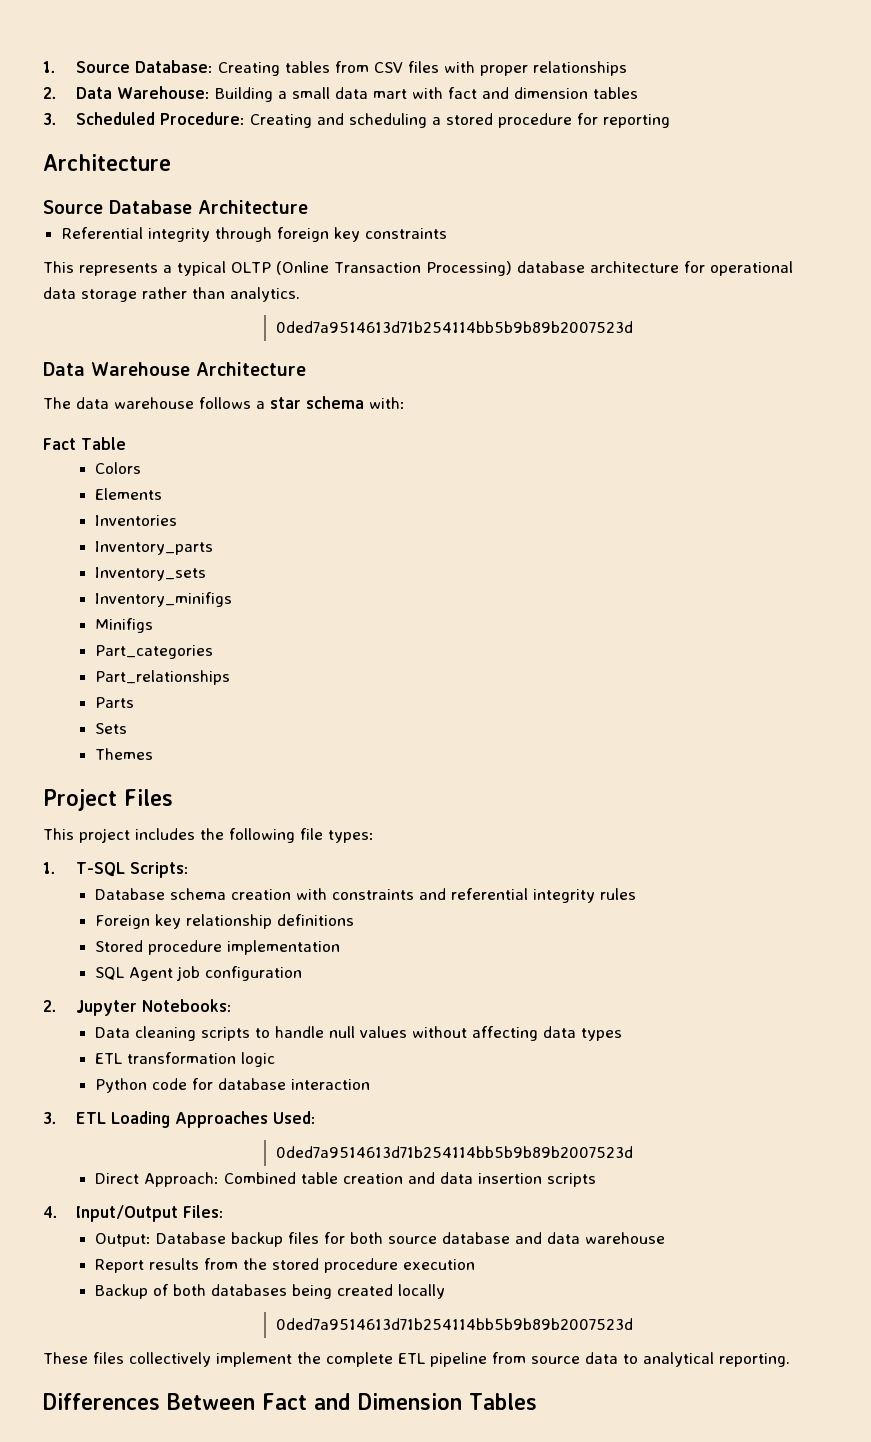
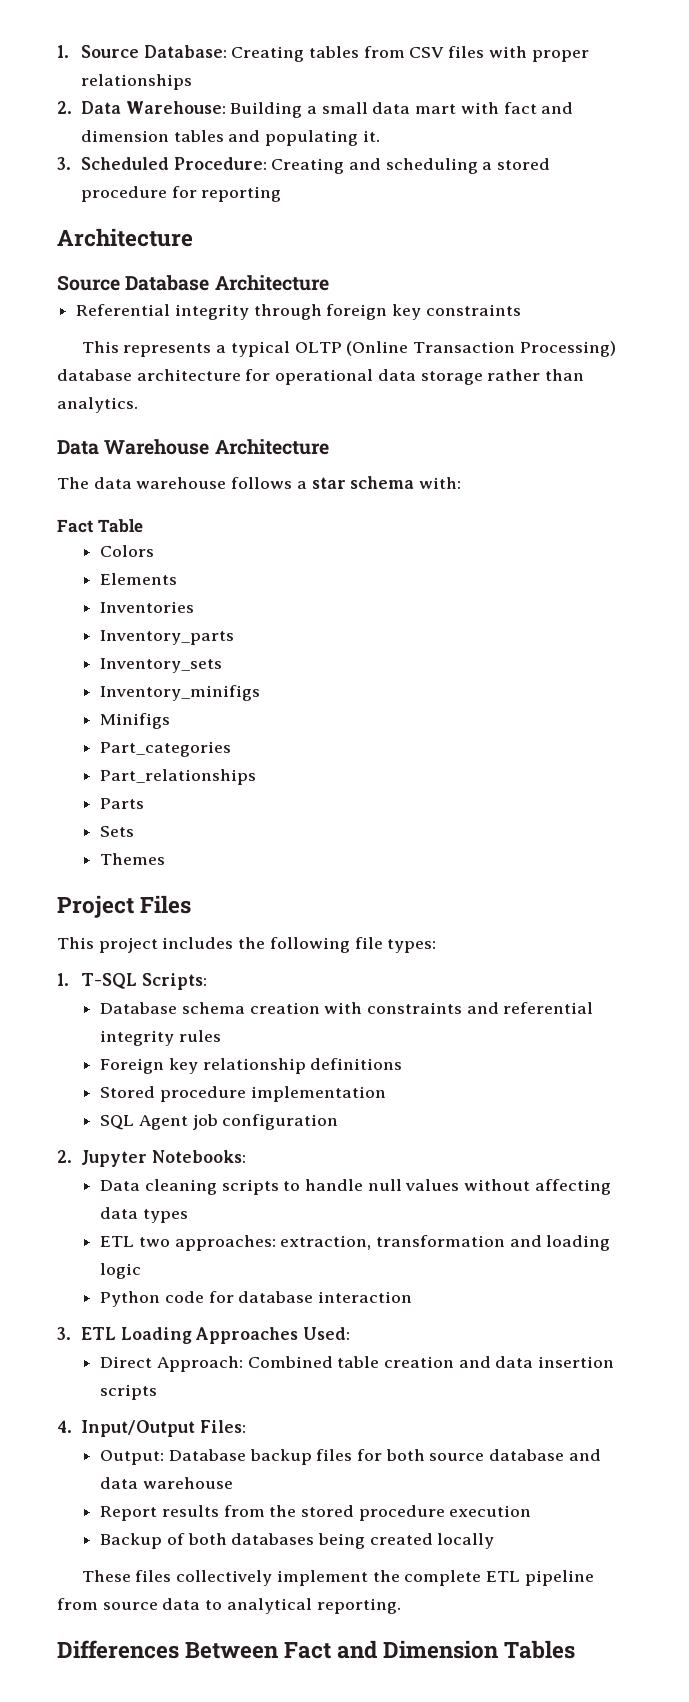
- 2. Data Warehouse: Building a small data mart with fact and dimension tables
+ 2. Data Warehouse: Building a small data mart with fact and dimension tables and populating it.
  This represents a typical OLTP (Online Transaction Processing) database architecture for operational data storage rather than analytics.
- 0ded7a9514613d71b254114bb5b9b89b2007523d
- ETL transformation logic
+ ETL two approaches: extraction, transformation and loading logic
  3. ETL Loading Approaches Used:
- 0ded7a9514613d71b254114bb5b9b89b2007523d
  Backup of both databases being created locally
- 0ded7a9514613d71b254114bb5b9b89b2007523d

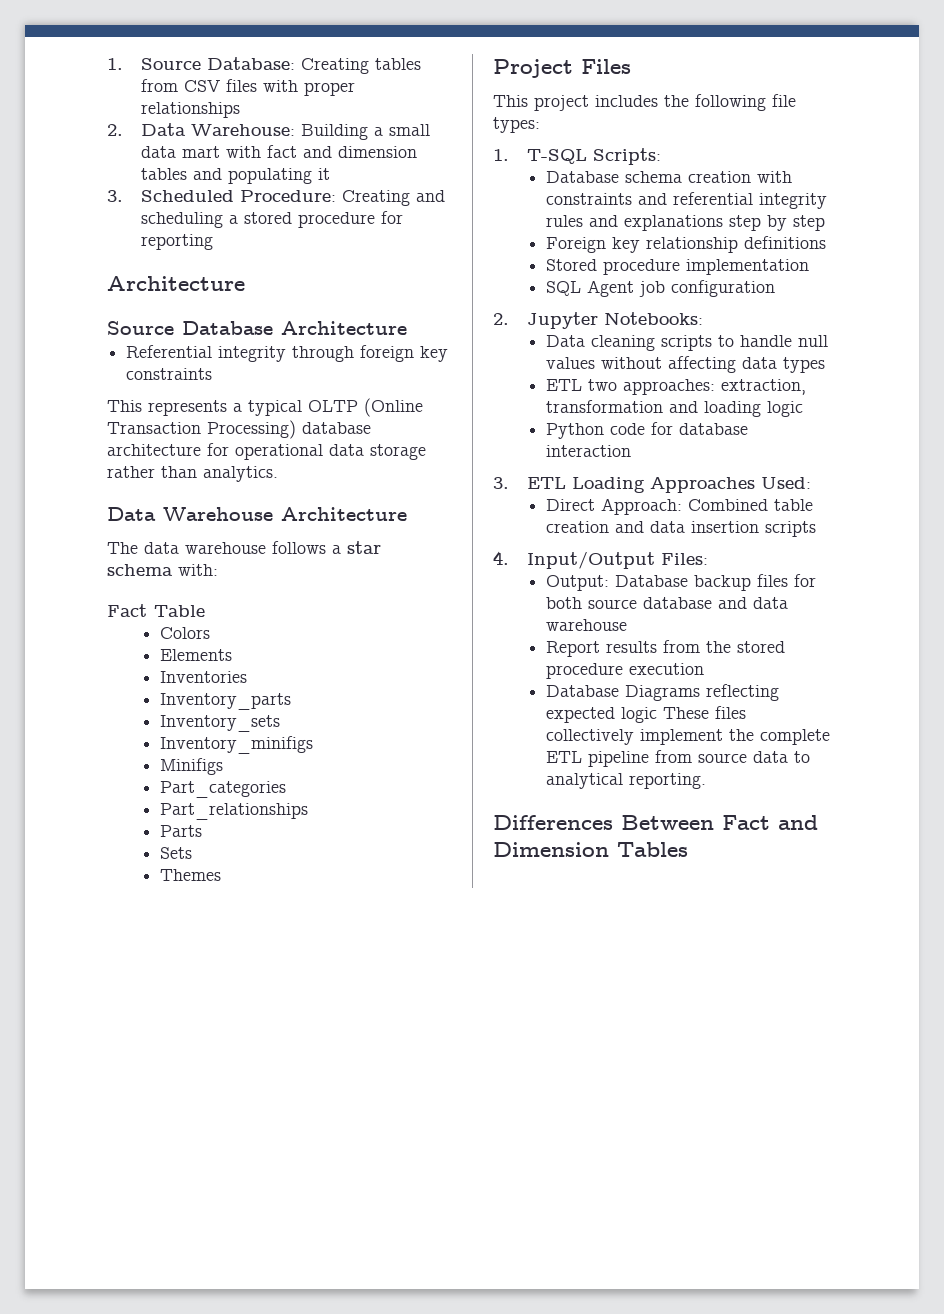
- 2. Data Warehouse: Building a small data mart with fact and dimension tables and populating it.
+ 2. Data Warehouse: Building a small data mart with fact and dimension tables and populating it
- Database schema creation with constraints and referential integrity rules
+ Database schema creation with constraints and referential integrity rules and explanations step by step
- Backup of both databases being created locally
- These files collectively implement the complete ETL pipeline from source data to analytical reporting.
+ Database Diagrams reflecting expected logic These files collectively implement the complete ETL pipeline from source data to analytical reporting.

